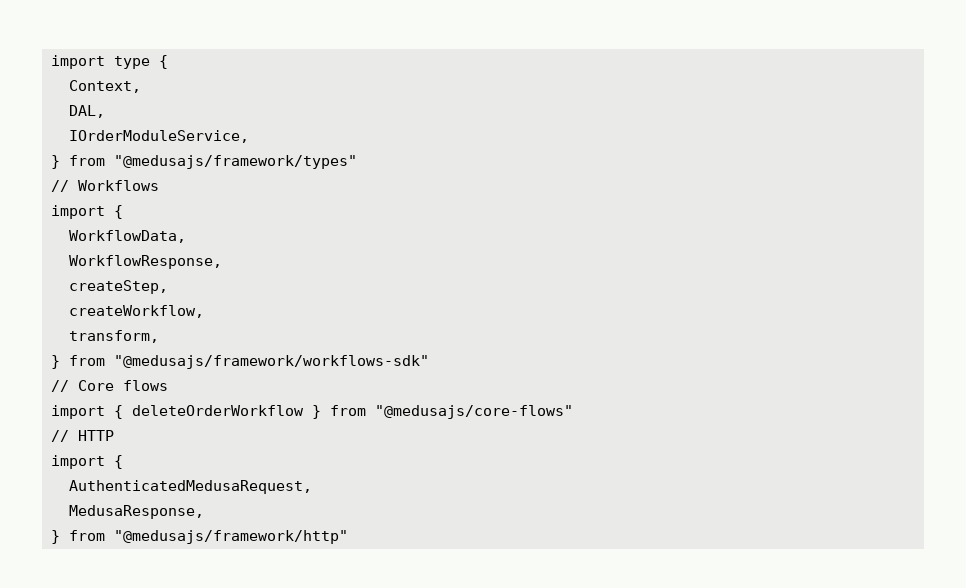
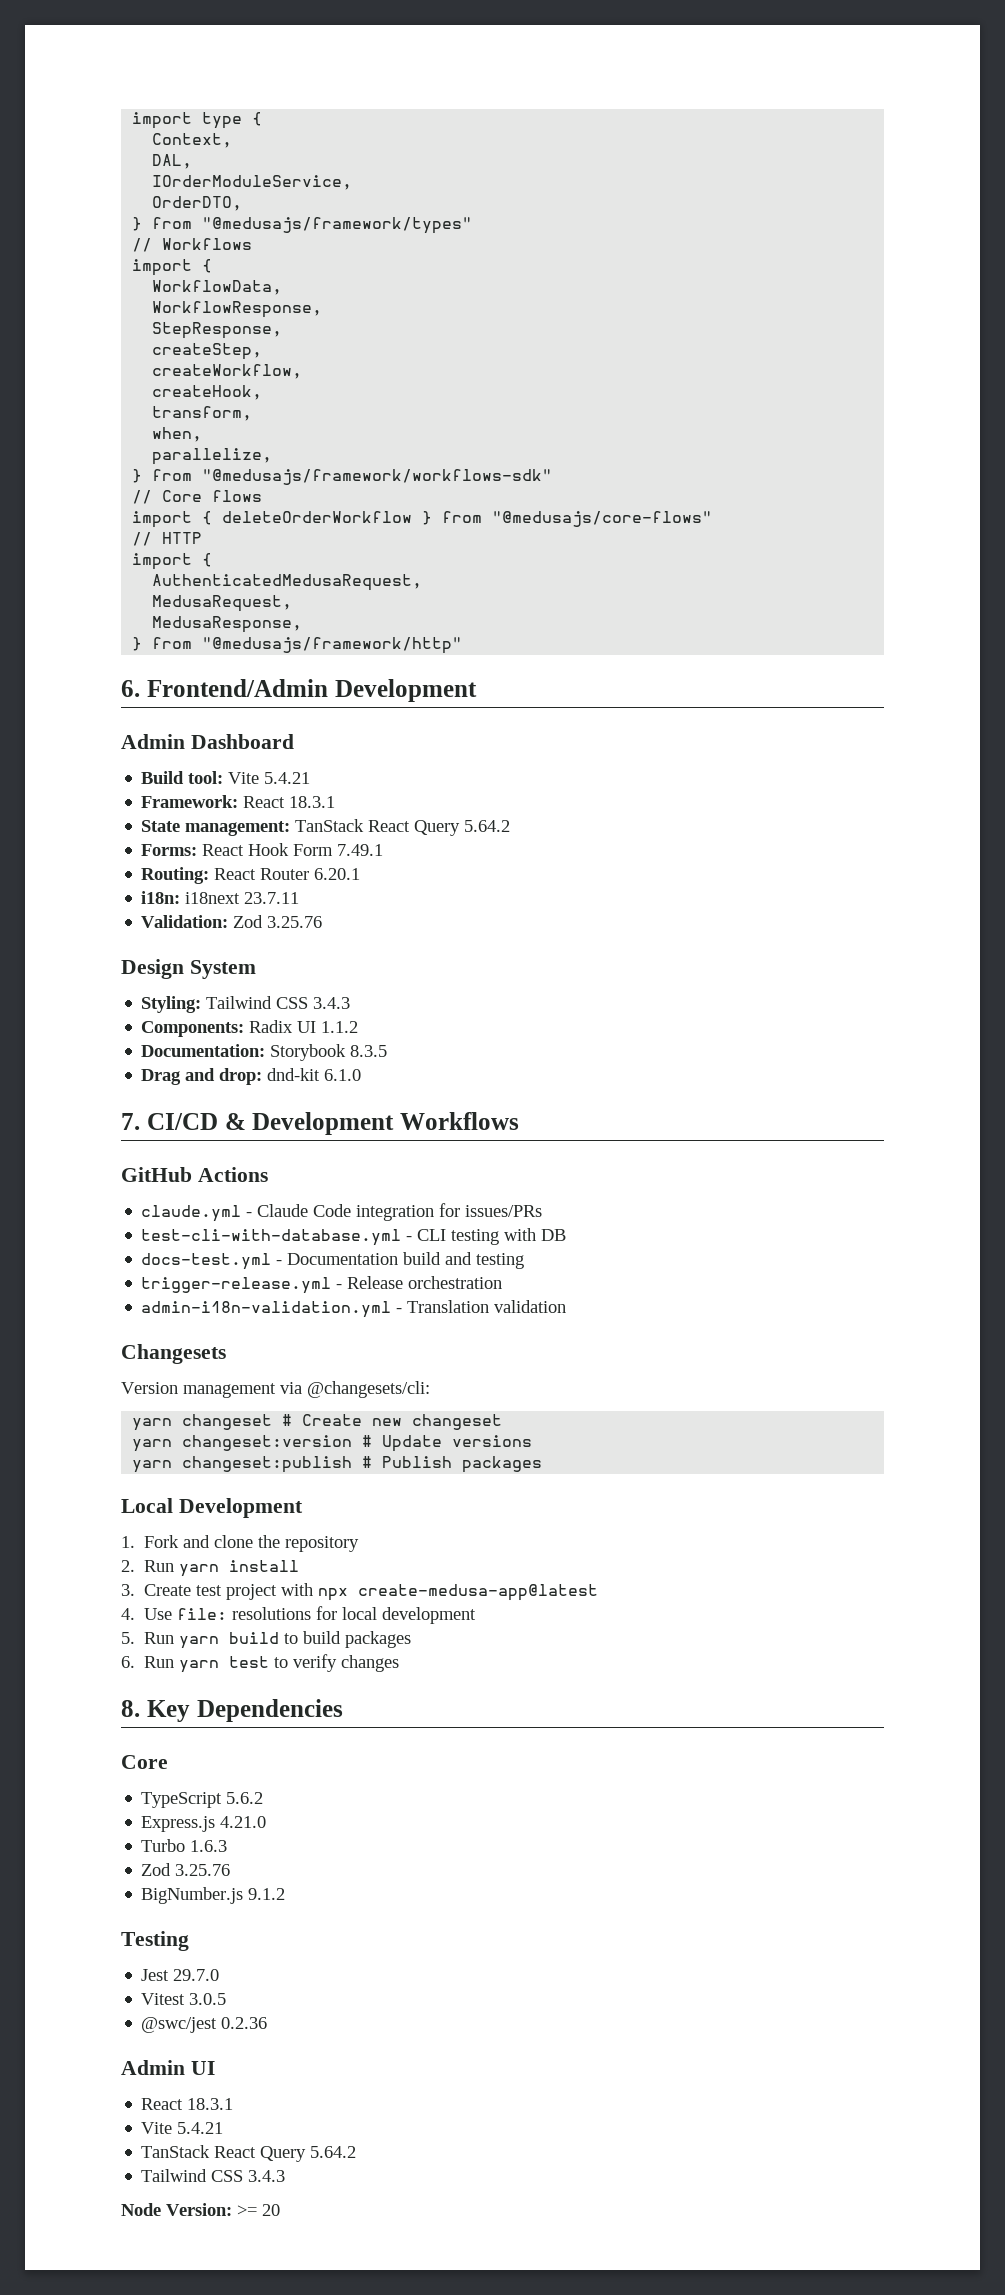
+ OrderDTO,
+ StepResponse,
+ createHook,
+ when,
+ parallelize,
+ MedusaRequest,
+ 6. Frontend/Admin Development
+ Admin Dashboard
+ Build tool: Vite 5.4.21
+ Framework: React 18.3.1
+ State management: TanStack React Query 5.64.2
+ Forms: React Hook Form 7.49.1
+ Routing: React Router 6.20.1
+ i18n: i18next 23.7.11
+ Validation: Zod 3.25.76
+ Design System
+ Styling: Tailwind CSS 3.4.3
+ Components: Radix UI 1.1.2
+ Documentation: Storybook 8.3.5
+ Drag and drop: dnd-kit 6.1.0
+ 7. CI/CD & Development Workflows
+ GitHub Actions
+ claude.yml - Claude Code integration for issues/PRs
+ test-cli-with-database.yml - CLI testing with DB
+ docs-test.yml - Documentation build and testing
+ trigger-release.yml - Release orchestration
+ admin-i18n-validation.yml - Translation validation
+ Changesets
+ Version management via @changesets/cli:
+ yarn changeset # Create new changeset
+ yarn changeset:version # Update versions
+ yarn changeset:publish # Publish packages
+ Local Development
+ 1. Fork and clone the repository
+ 2. Run yarn install
+ 3. Create test project with npx create-medusa-app@latest
+ 4. Use file: resolutions for local development
+ 5. Run yarn build to build packages
+ 6. Run yarn test to verify changes
+ 8. Key Dependencies
+ Core
+ TypeScript 5.6.2
+ Express.js 4.21.0
+ Turbo 1.6.3
+ Zod 3.25.76
+ BigNumber.js 9.1.2
+ Testing
+ Jest 29.7.0
+ Vitest 3.0.5
+ @swc/jest 0.2.36
+ Admin UI
+ React 18.3.1
+ Vite 5.4.21
+ TanStack React Query 5.64.2
+ Tailwind CSS 3.4.3
+ Node Version: >= 20

